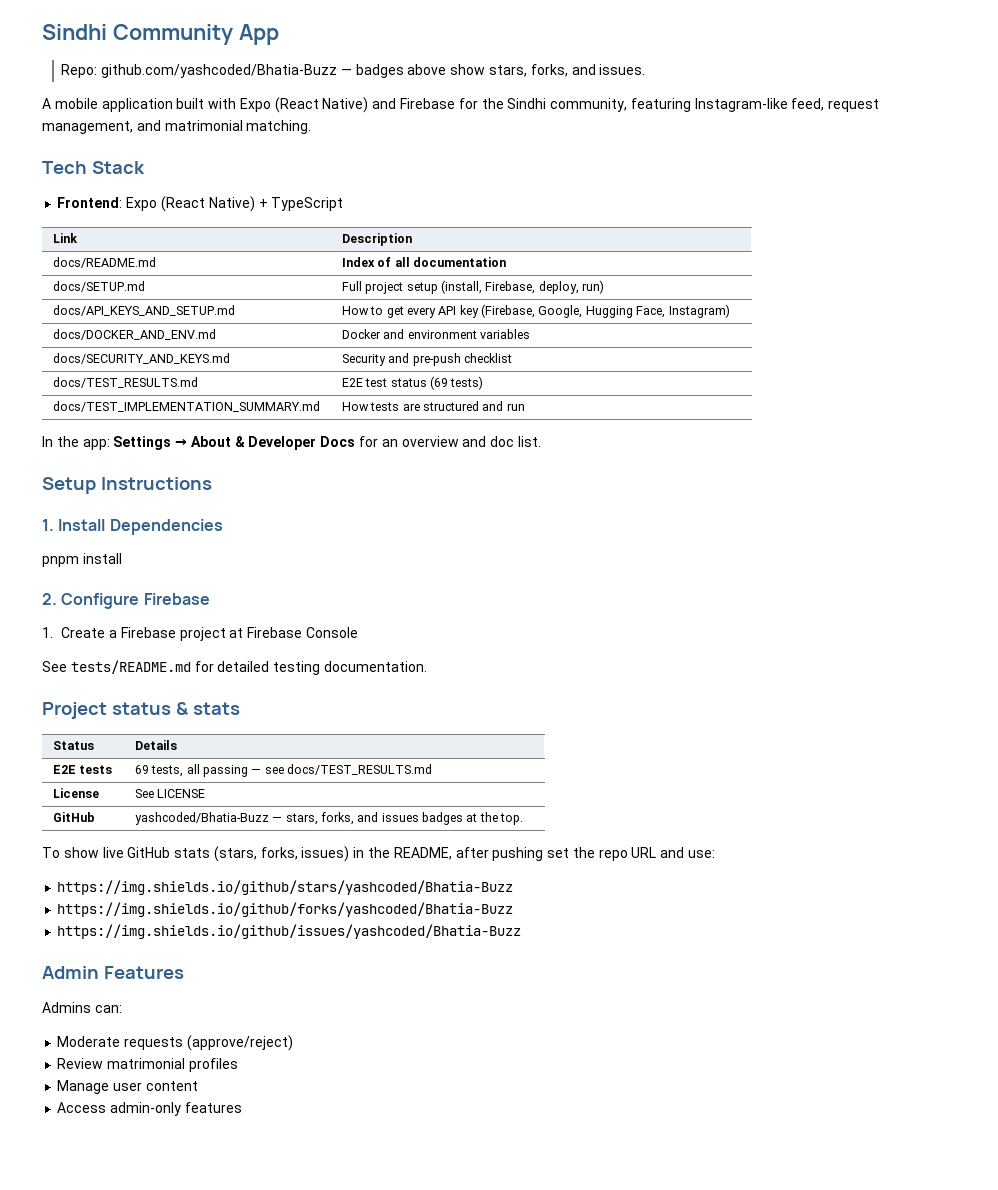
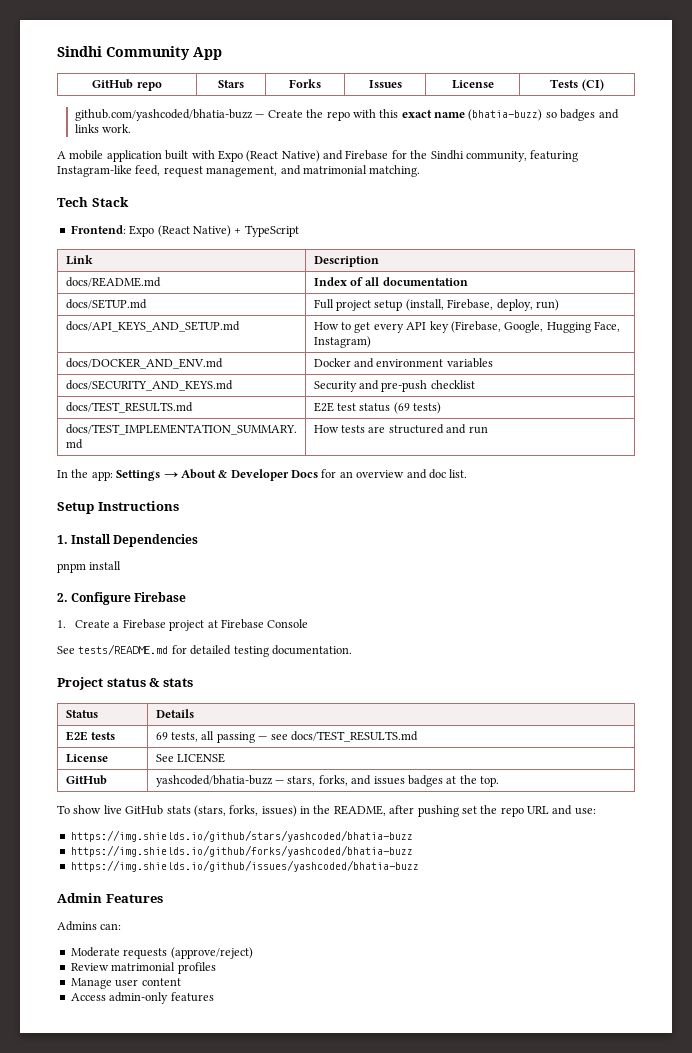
- Repo: github.com/yashcoded/Bhatia-Buzz — badges above show stars, forks, and issues.
+ GitHub repo | Stars | Forks | Issues | License | Tests (CI)
+ github.com/yashcoded/bhatia-buzz — Create the repo with this exact name (bhatia-buzz) so badges and links work.
- GitHub | yashcoded/Bhatia-Buzz — stars, forks, and issues badges at the top.
+ GitHub | yashcoded/bhatia-buzz — stars, forks, and issues badges at the top.
- https://img.shields.io/github/stars/yashcoded/Bhatia-Buzz
- https://img.shields.io/github/forks/yashcoded/Bhatia-Buzz
- https://img.shields.io/github/issues/yashcoded/Bhatia-Buzz
+ https://img.shields.io/github/stars/yashcoded/bhatia-buzz
+ https://img.shields.io/github/forks/yashcoded/bhatia-buzz
+ https://img.shields.io/github/issues/yashcoded/bhatia-buzz

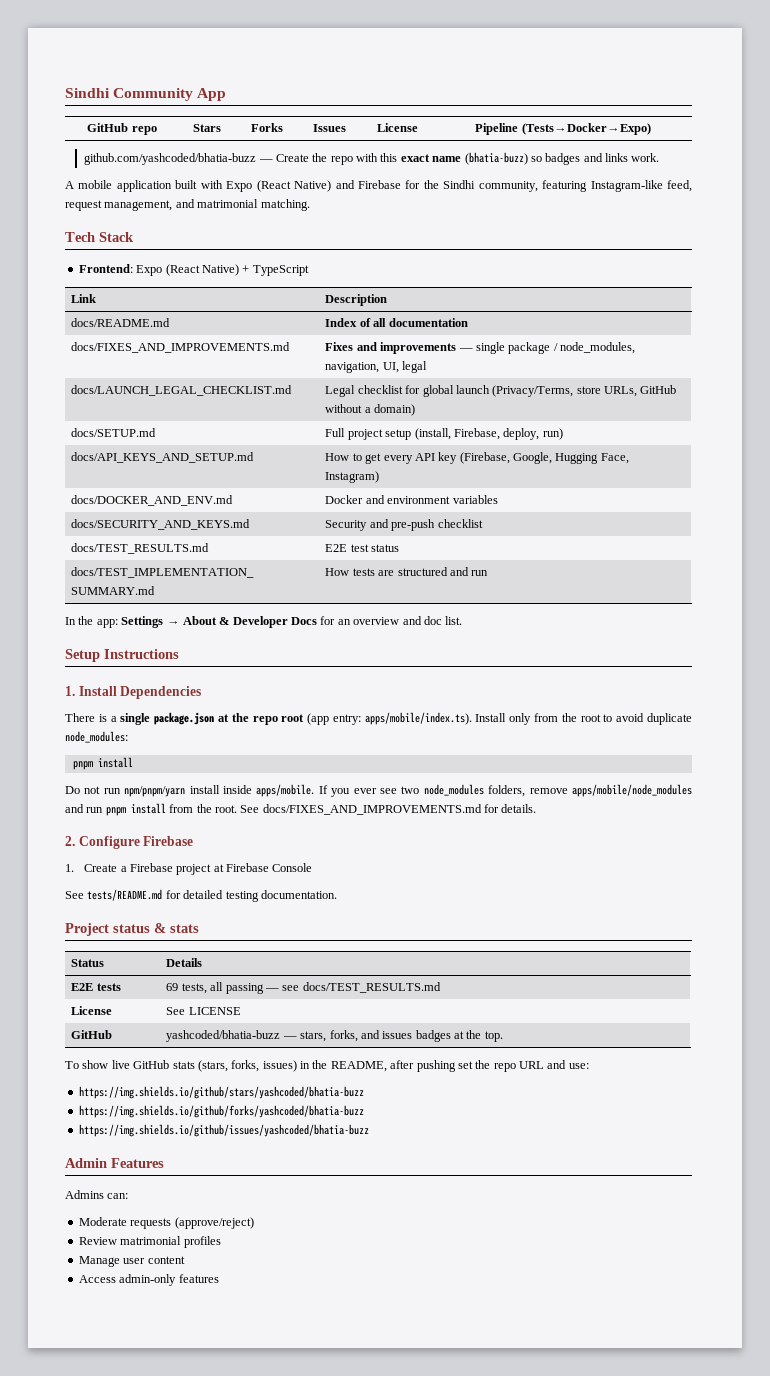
- GitHub repo | Stars | Forks | Issues | License | Tests (CI)
+ GitHub repo | Stars | Forks | Issues | License | Pipeline (Tests→Docker→Expo)
+ docs/FIXES_AND_IMPROVEMENTS.md | Fixes and improvements — single package / node_modules, navigation, UI, legal
+ docs/LAUNCH_LEGAL_CHECKLIST.md | Legal checklist for global launch (Privacy/Terms, store URLs, GitHub without a domain)
- docs/TEST_RESULTS.md | E2E test status (69 tests)
+ docs/TEST_RESULTS.md | E2E test status
+ There is a single package.json at the repo root (app entry: apps/mobile/index.ts). Install only from the root to avoid duplicate node_modules:
  pnpm install
+ Do not run npm/pnpm/yarn install inside apps/mobile. If you ever see two node_modules folders, remove apps/mobile/node_modules and run pnpm install from the root. See docs/FIXES_AND_IMPROVEMENTS.md for details.

